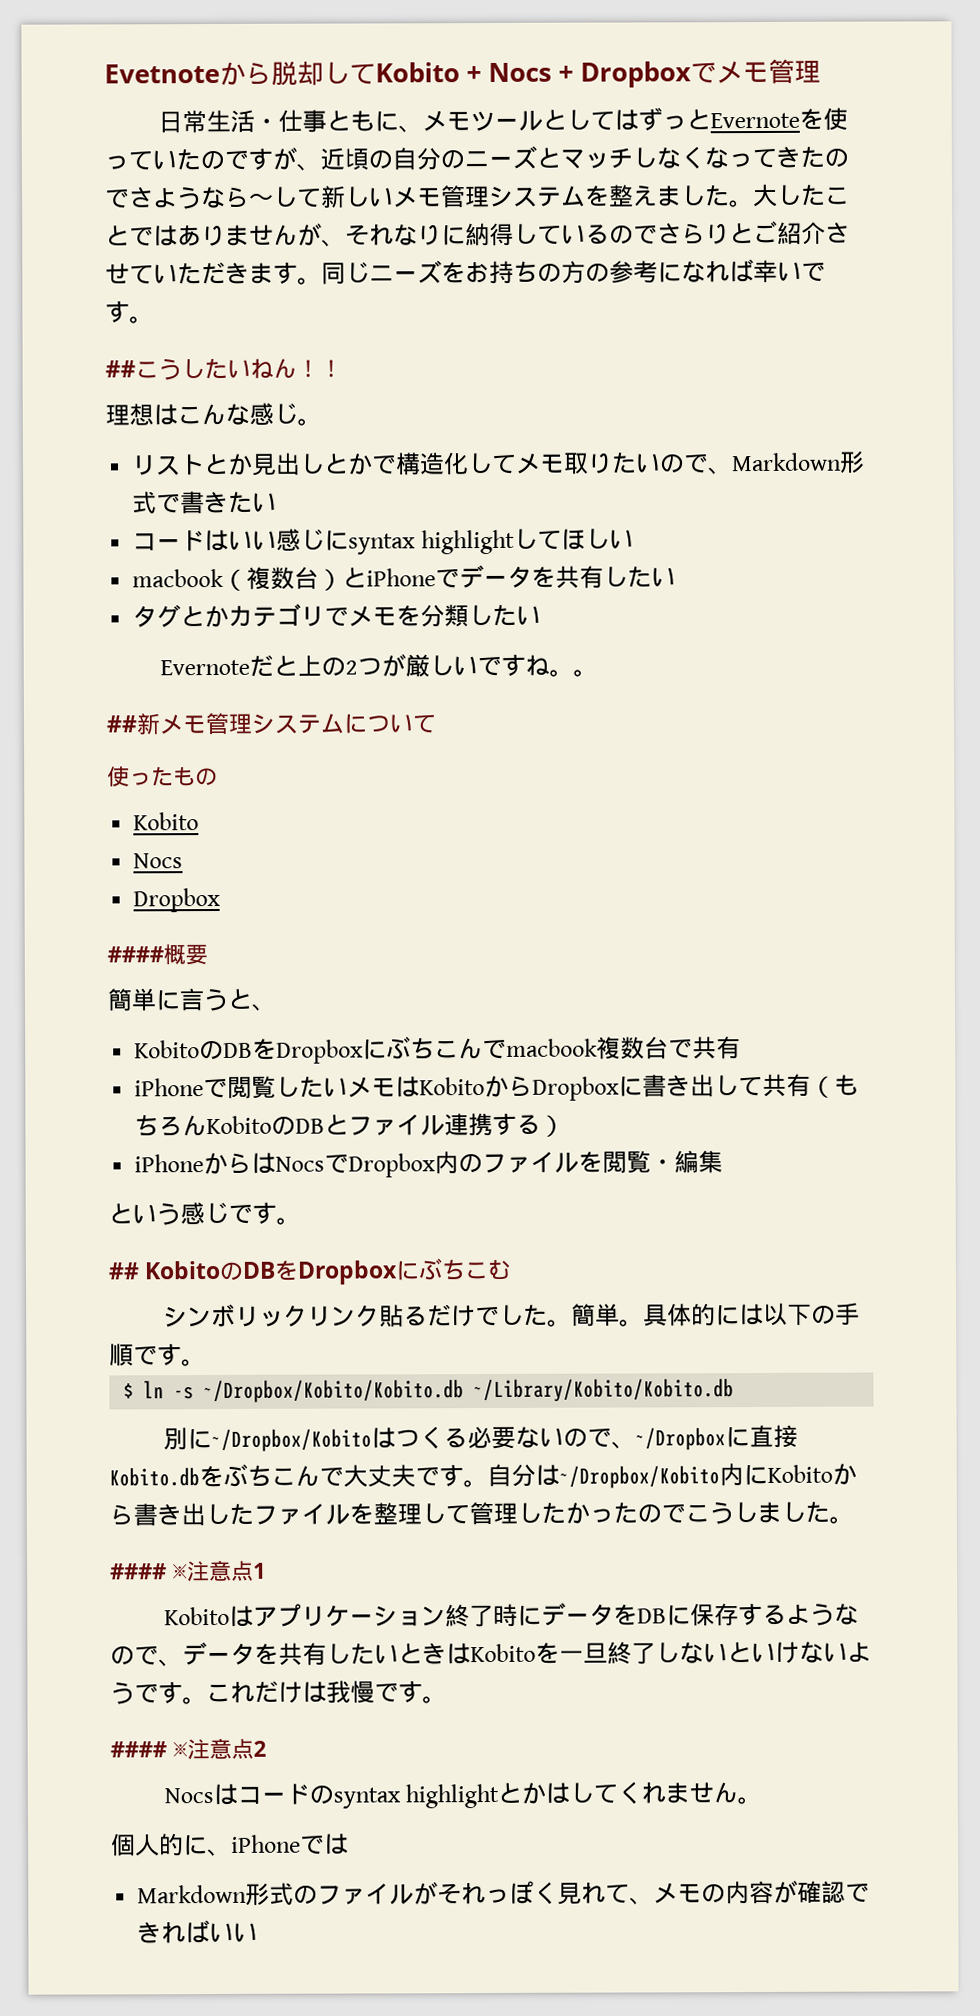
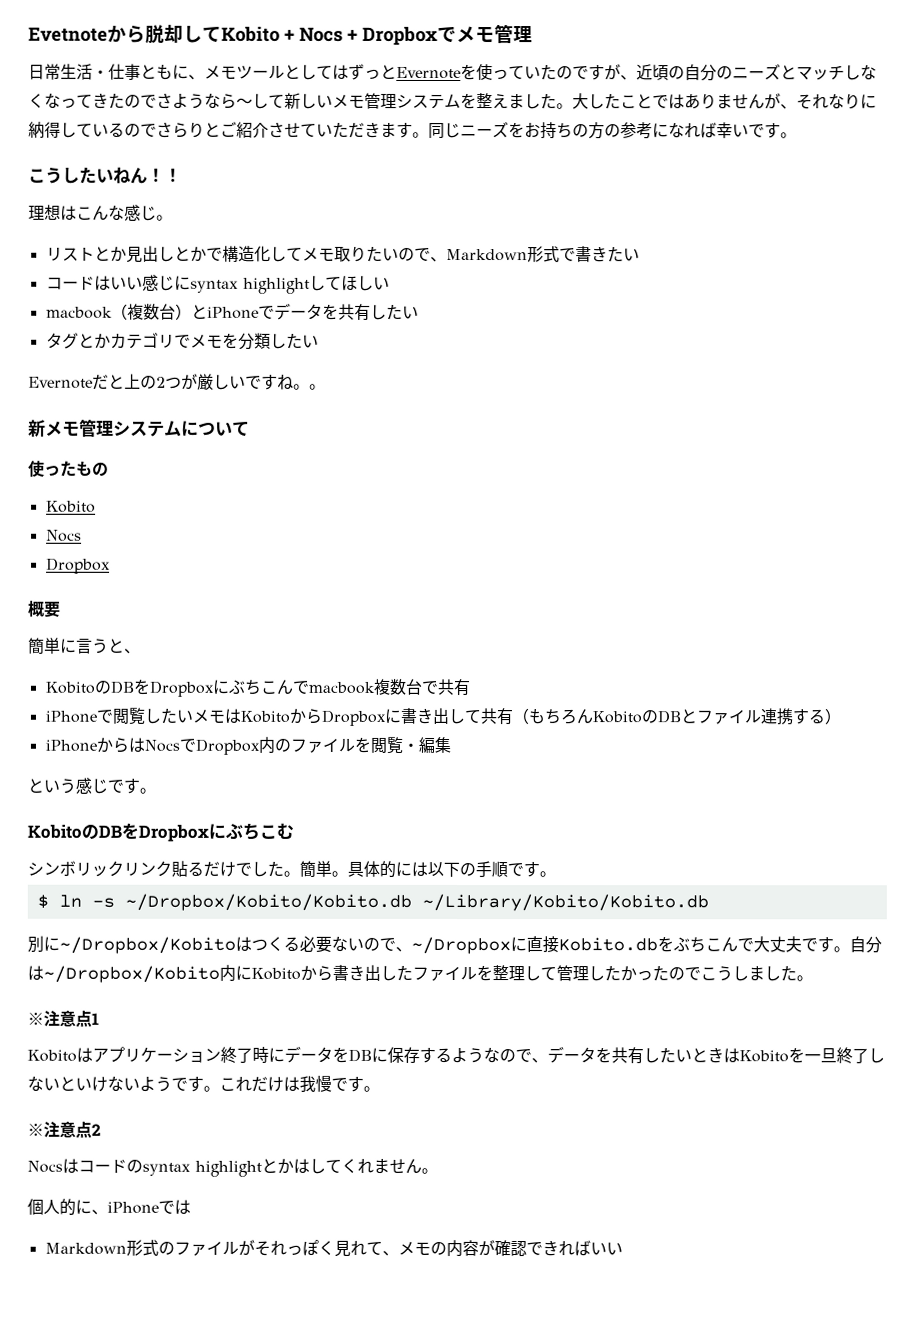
- ##こうしたいねん！
+ こうしたいねん！
- ##新メモ管理システムについて
+ 新メモ管理システムについて
- ####概要
+ 概要
- ## KobitoのDBをDropboxにぶちこむ
+ KobitoのDBをDropboxにぶちこむ
- #### ※注意点1
+ ※注意点1
- #### ※注意点2
+ ※注意点2

